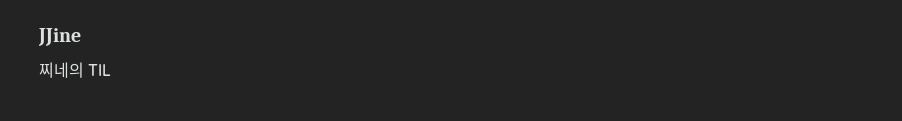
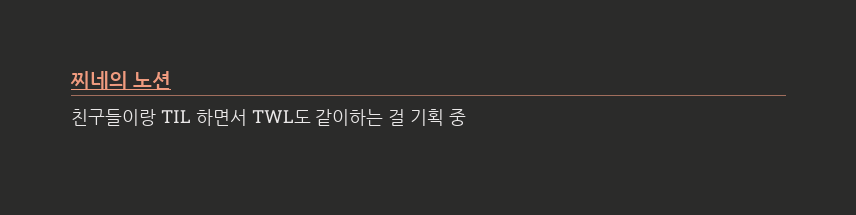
- JJine
- 찌네의 TIL
+ 찌네의 노션
+ 친구들이랑 TIL 하면서 TWL도 같이하는 걸 기획 중

